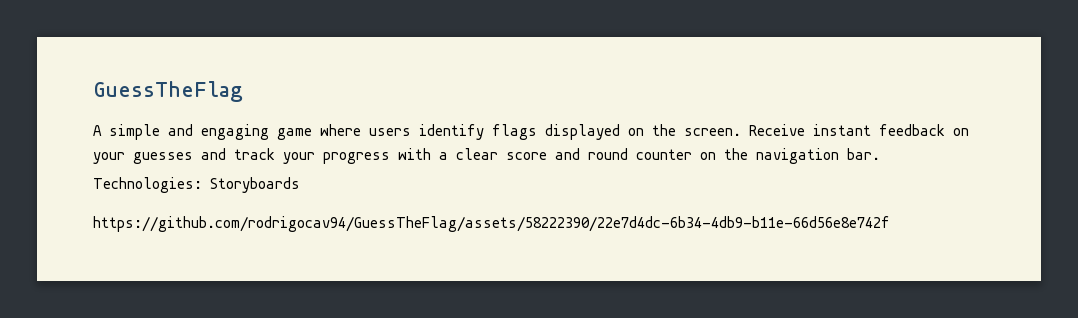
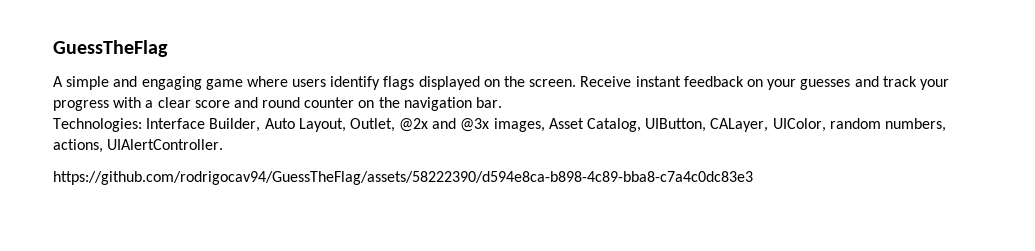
- Technologies: Storyboards
- https://github.com/rodrigocav94/GuessTheFlag/assets/58222390/22e7d4dc-6b34-4db9-b11e-66d56e8e742f
+ Technologies: Interface Builder, Auto Layout, Outlet, @2x and @3x images, Asset Catalog, UIButton, CALayer, UIColor, random numbers, actions, UIAlertController.
+ https://github.com/rodrigocav94/GuessTheFlag/assets/58222390/d594e8ca-b898-4c89-bba8-c7a4c0dc83e3

